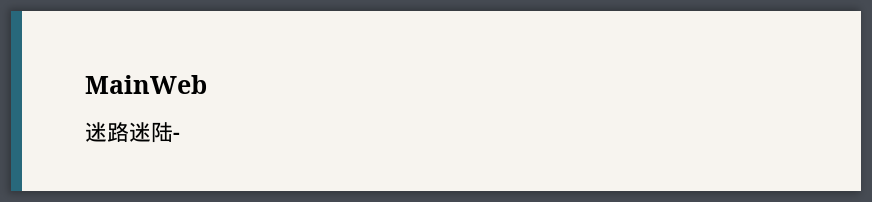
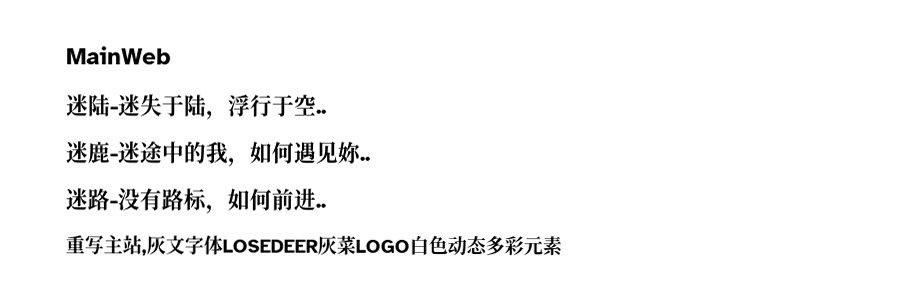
- 迷路迷陆-
+ 迷陆-迷失于陆，浮行于空..
+ 迷鹿-迷途中的我，如何遇见妳..
+ 迷路-没有路标，如何前进..
+ 重写主站,灰文字体LOSEDEER灰菜LOGO白色动态多彩元素

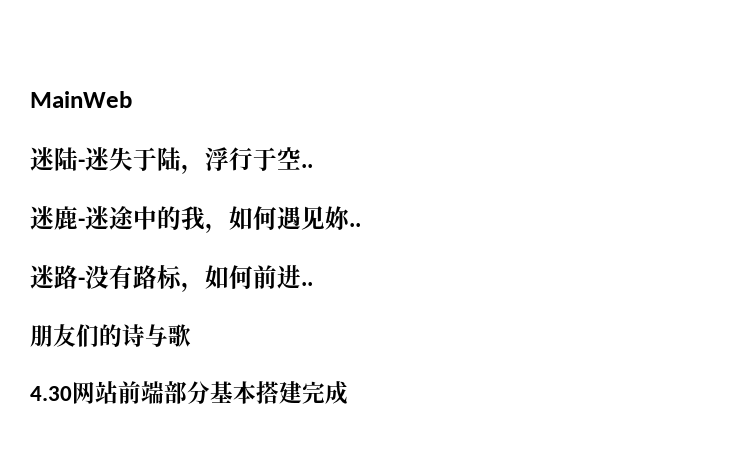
- 重写主站,灰文字体LOSEDEER灰菜LOGO白色动态多彩元素
+ 朋友们的诗与歌
+ 4.30网站前端部分基本搭建完成

